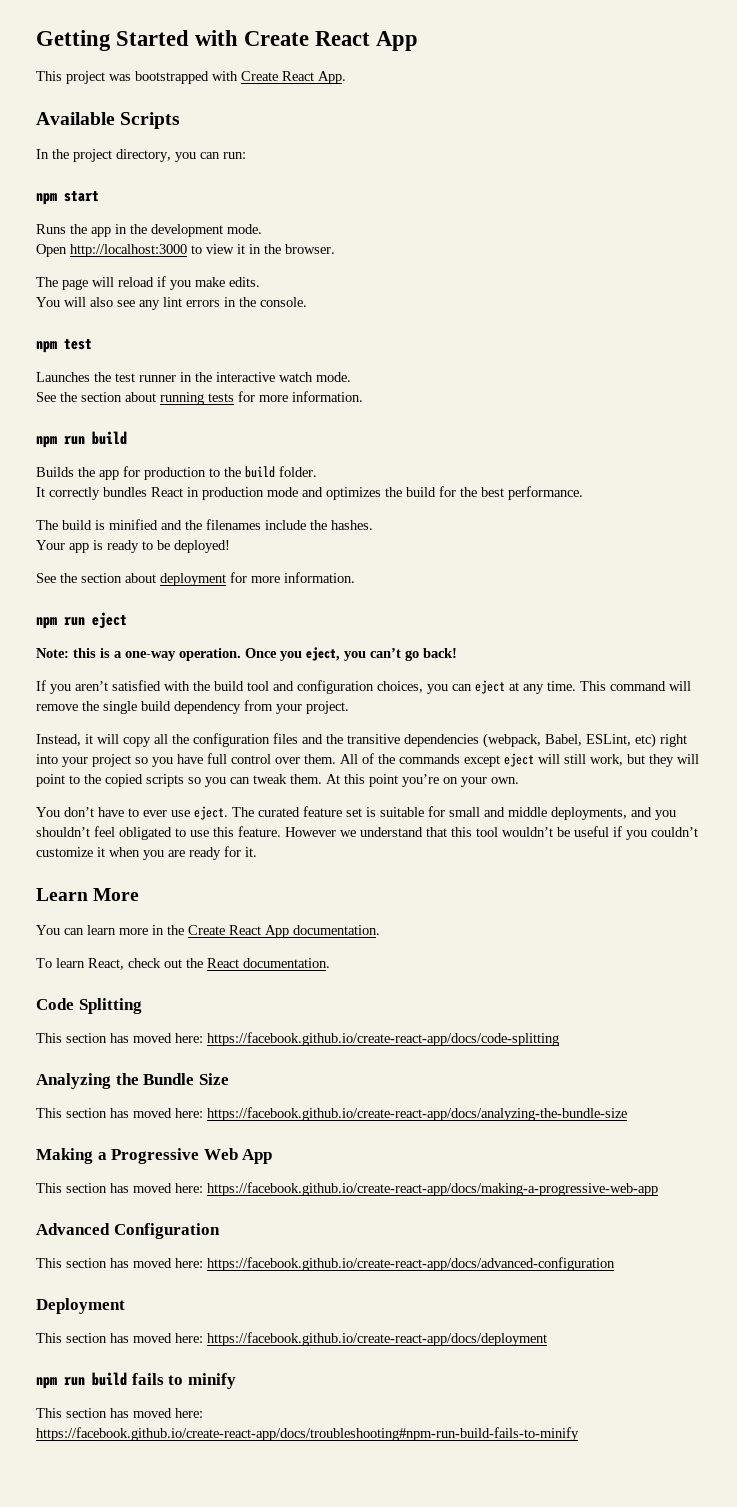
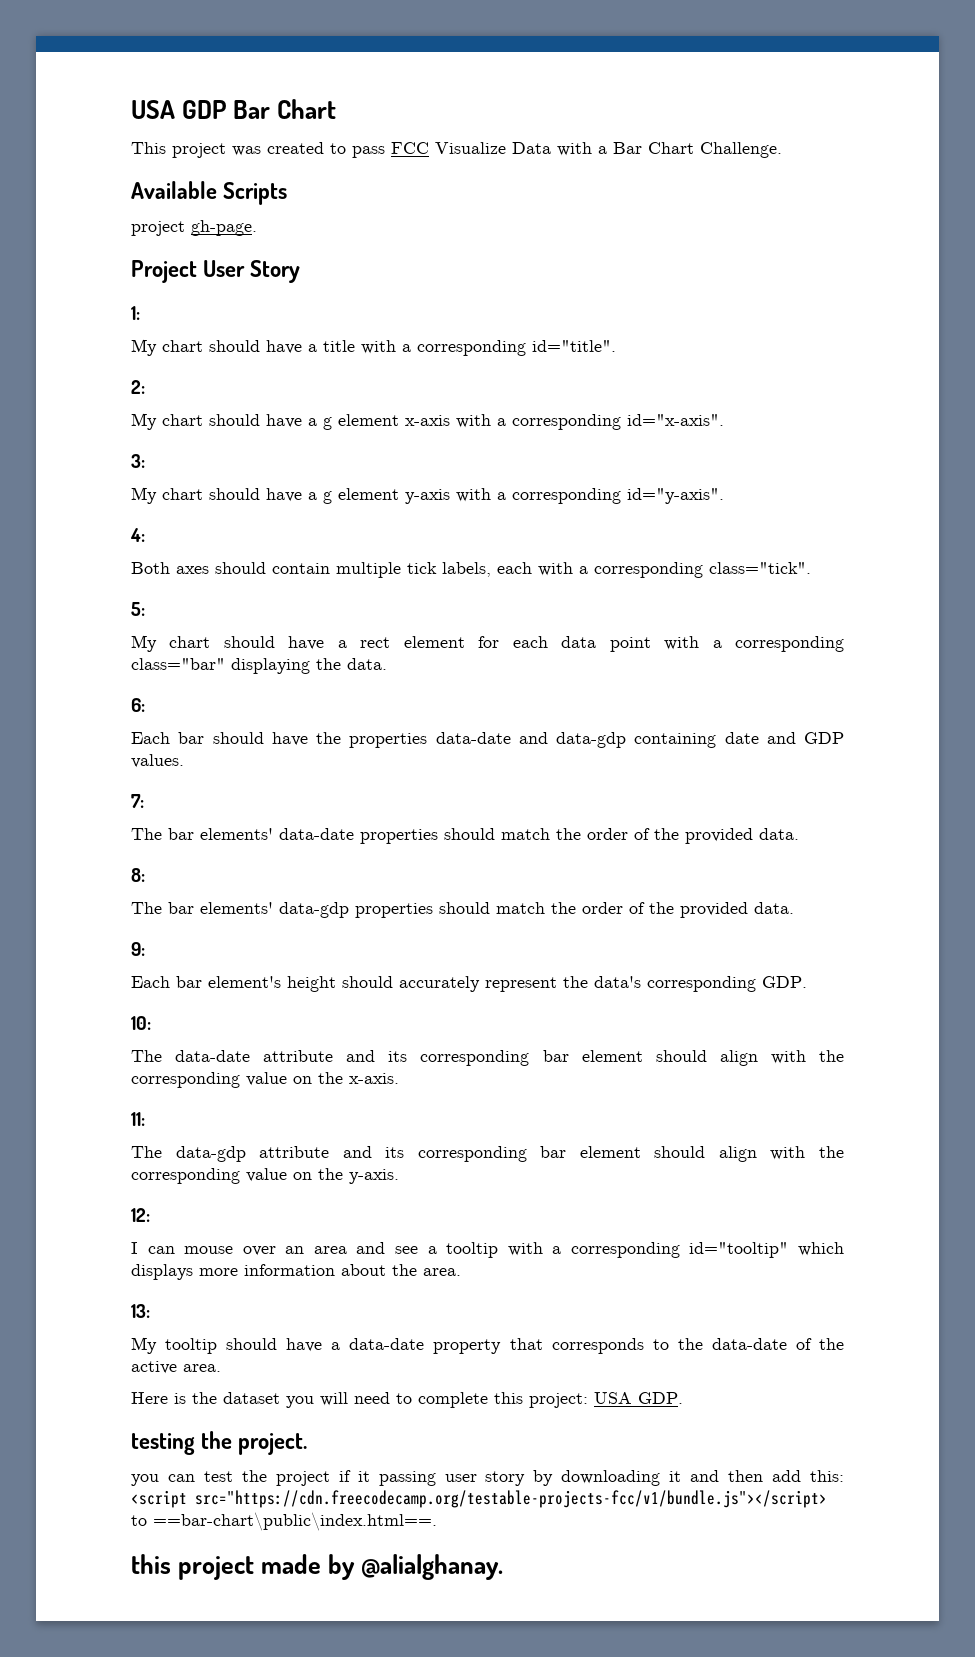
- Getting Started with Create React App
- This project was bootstrapped with Create React App.
+ USA GDP Bar Chart
+ This project was created to pass FCC Visualize Data with a Bar Chart Challenge.
  Available Scripts
- In the project directory, you can run:
- npm start
- Runs the app in the development mode.
- Open http://localhost:3000 to view it in the browser.
- The page will reload if you make edits.
- You will also see any lint errors in the console.
- npm test
- Launches the test runner in the interactive watch mode.
- See the section about running tests for more information.
- npm run build
- Builds the app for production to the build folder.
- It correctly bundles React in production mode and optimizes the build for the best performance.
- The build is minified and the filenames include the hashes.
- Your app is ready to be deployed!
- See the section about deployment for more information.
- npm run eject
- Note: this is a one-way operation. Once you eject, you can’t go back!
- If you aren’t satisfied with the build tool and configuration choices, you can eject at any time. This command will remove the single build dependency from your project.
- Instead, it will copy all the configuration files and the transitive dependencies (webpack, Babel, ESLint, etc) right into your project so you have full control over them. All of the commands except eject will still work, but they will point to the copied scripts so you can tweak them. At this point you’re on your own.
- You don’t have to ever use eject. The curated feature set is suitable for small and middle deployments, and you shouldn’t feel obligated to use this feature. However we understand that this tool wouldn’t be useful if you couldn’t customize it when you are ready for it.
- Learn More
- You can learn more in the Create React App documentation.
- To learn React, check out the React documentation.
- Code Splitting
- This section has moved here: https://facebook.github.io/create-react-app/docs/code-splitting
- Analyzing the Bundle Size
- This section has moved here: https://facebook.github.io/create-react-app/docs/analyzing-the-bundle-size
- Making a Progressive Web App
- This section has moved here: https://facebook.github.io/create-react-app/docs/making-a-progressive-web-app
- Advanced Configuration
- This section has moved here: https://facebook.github.io/create-react-app/docs/advanced-configuration
- Deployment
- This section has moved here: https://facebook.github.io/create-react-app/docs/deployment
- npm run build fails to minify
- This section has moved here: https://facebook.github.io/create-react-app/docs/troubleshooting#npm-run-build-fails-to-minify
+ project gh-page.
+ Project User Story
+ 1:
+ My chart should have a title with a corresponding id="title".
+ 2:
+ My chart should have a g element x-axis with a corresponding id="x-axis".
+ 3:
+ My chart should have a g element y-axis with a corresponding id="y-axis".
+ 4:
+ Both axes should contain multiple tick labels, each with a corresponding class="tick".
+ 5:
+ My chart should have a rect element for each data point with a corresponding class="bar" displaying the data.
+ 6:
+ Each bar should have the properties data-date and data-gdp containing date and GDP values.
+ 7:
+ The bar elements' data-date properties should match the order of the provided data.
+ 8:
+ The bar elements' data-gdp properties should match the order of the provided data.
+ 9:
+ Each bar element's height should accurately represent the data's corresponding GDP.
+ 10:
+ The data-date attribute and its corresponding bar element should align with the corresponding value on the x-axis.
+ 11:
+ The data-gdp attribute and its corresponding bar element should align with the corresponding value on the y-axis.
+ 12:
+ I can mouse over an area and see a tooltip with a corresponding id="tooltip" which displays more information about the area.
+ 13:
+ My tooltip should have a data-date property that corresponds to the data-date of the active area.
+ Here is the dataset you will need to complete this project: USA GDP.
+ testing the project.
+ you can test the project if it passing user story by downloading it and then add this: <script src="https://cdn.freecodecamp.org/testable-projects-fcc/v1/bundle.js"></script> to ==bar-chart\public\index.html==.
+ this project made by @alialghanay.

